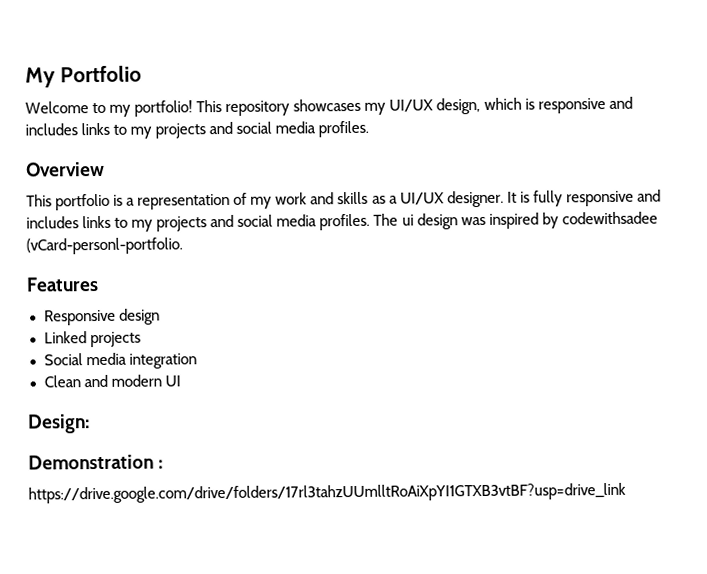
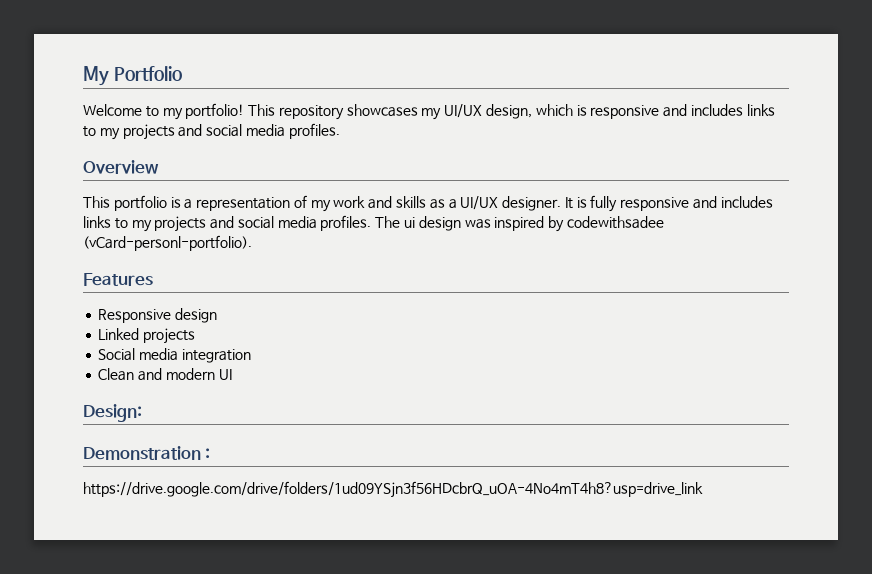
- The ui design was inspired by codewithsadee (vCard-personl-portfolio.
+ The ui design was inspired by codewithsadee (vCard-personl-portfolio).
- https://drive.google.com/drive/folders/17rl3tahzUUmlltRoAiXpYI1GTXB3vtBF?usp=drive_link
+ https://drive.google.com/drive/folders/1ud09YSjn3f56HDcbrQ_uOA-4No4mT4h8?usp=drive_link

